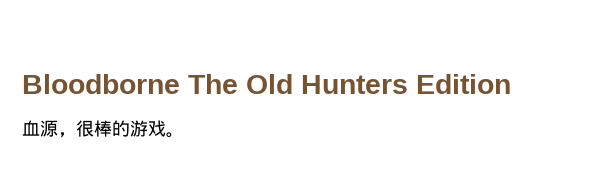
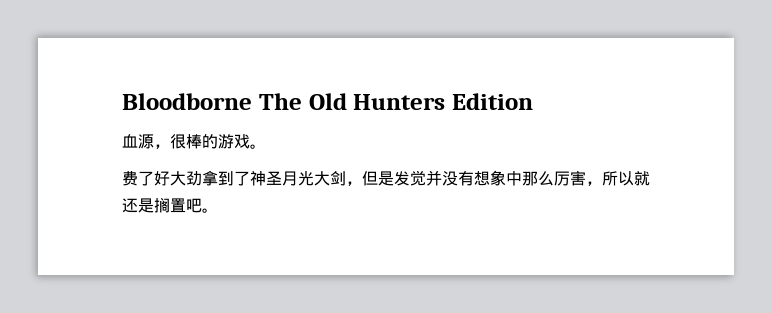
+ 费了好大劲拿到了神圣月光大剑，但是发觉并没有想象中那么厉害，所以就还是搁置吧。

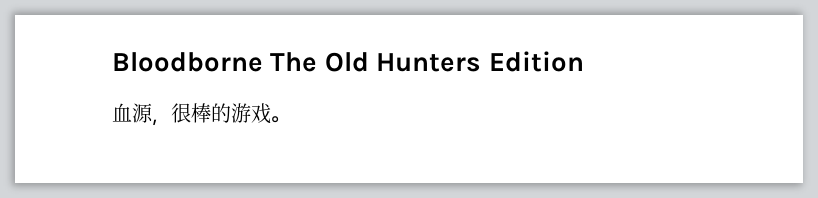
- 费了好大劲拿到了神圣月光大剑，但是发觉并没有想象中那么厉害，所以就还是搁置吧。

